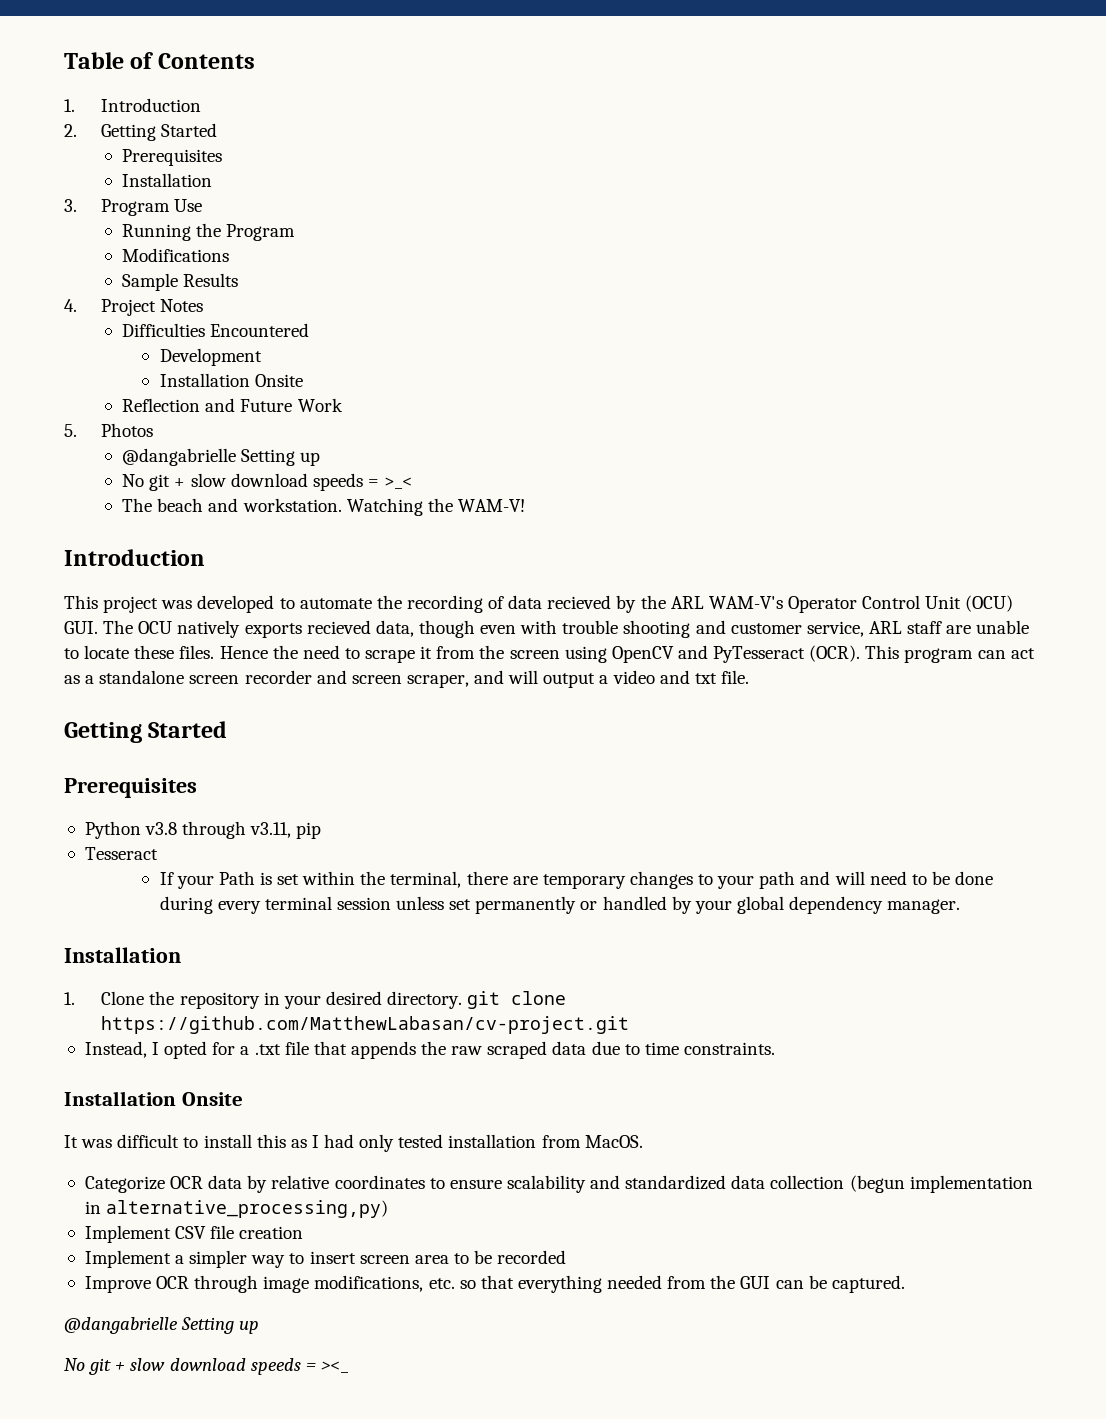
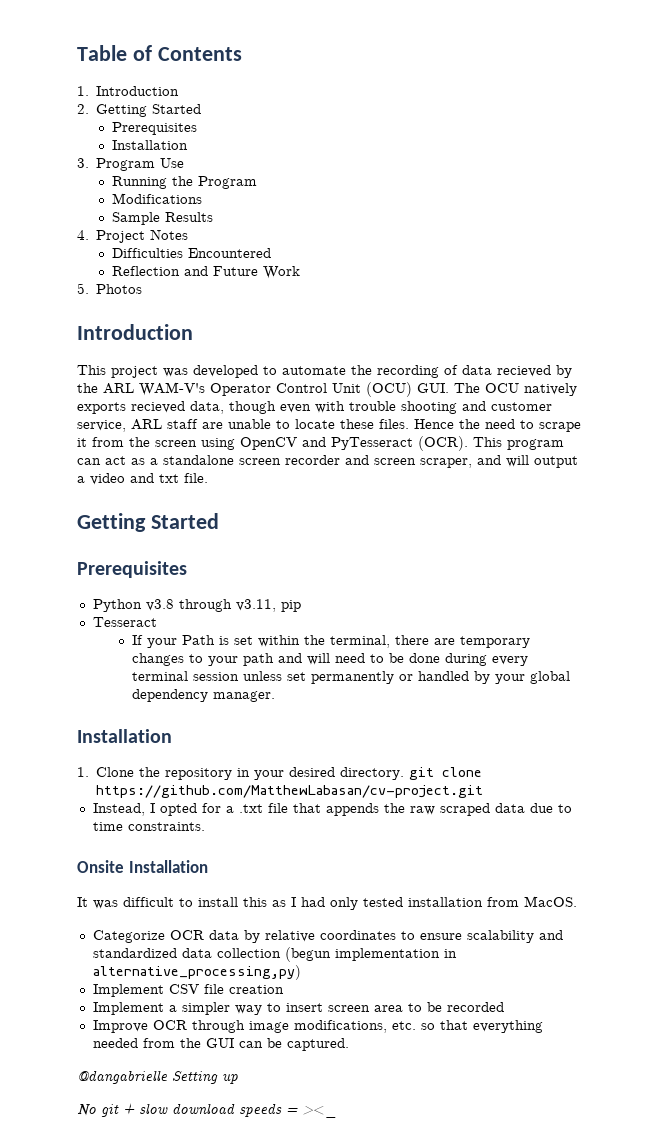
- Development
- Installation Onsite
  5. Photos
- @dangabrielle Setting up
- No git + slow download speeds = >_<
- The beach and workstation. Watching the WAM-V!
  Instead, I opted for a .txt file that appends the raw scraped data due to time constraints.
- Installation Onsite
+ Onsite Installation

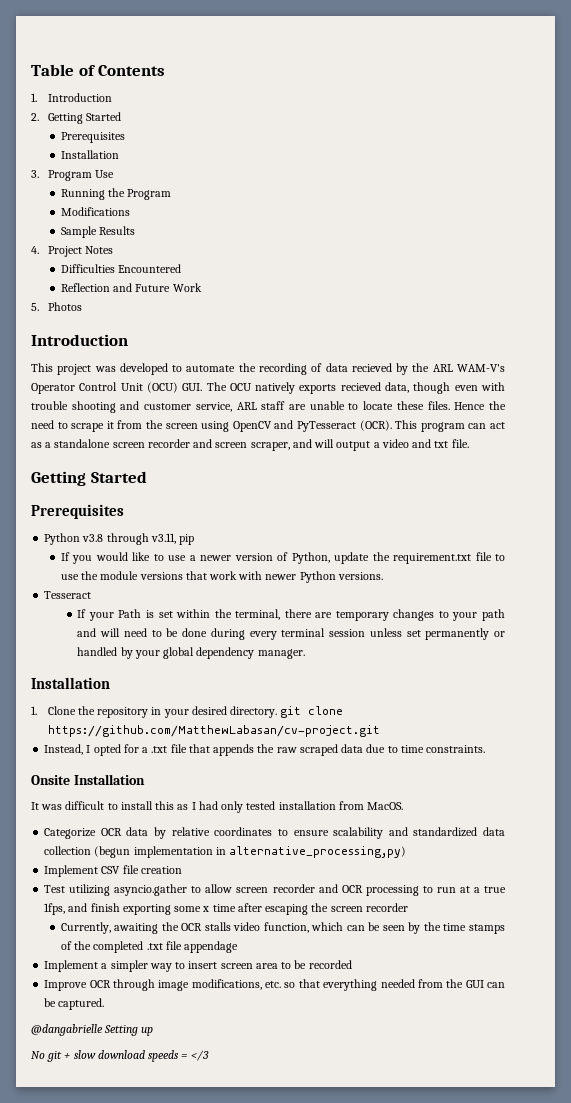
+ If you would like to use a newer version of Python, update the requirement.txt file to use the module versions that work with newer Python versions.
+ Test utilizing asyncio.gather to allow screen recorder and OCR processing to run at a true 1fps, and finish exporting some x time after escaping the screen recorder
+ Currently, awaiting the OCR stalls video function, which can be seen by the time stamps of the completed .txt file appendage
- No git + slow download speeds = ><_
+ No git + slow download speeds = </3

